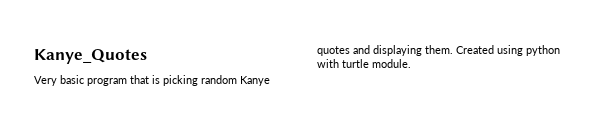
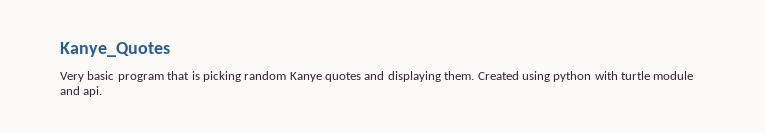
- Created using python with turtle module.
+ Created using python with turtle module and api.

